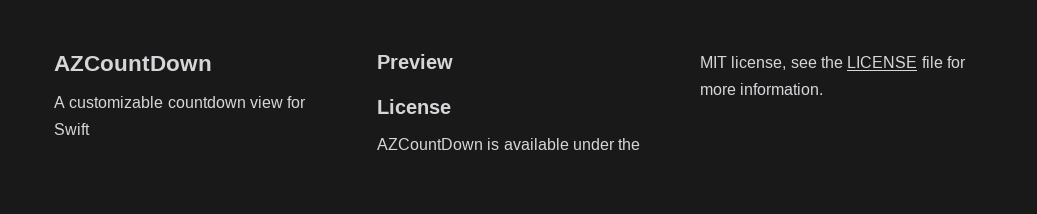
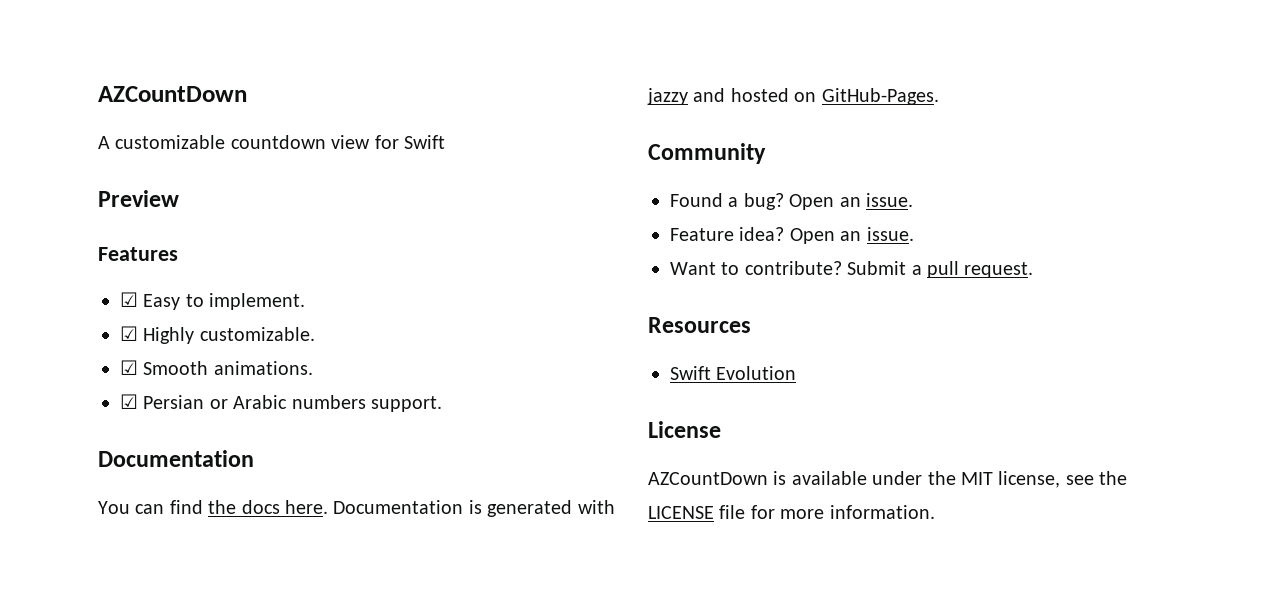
+ Features
+ ☑ Easy to implement.
+ ☑ Highly customizable.
+ ☑ Smooth animations.
+ ☑ Persian or Arabic numbers support.
+ Documentation
+ You can find the docs here. Documentation is generated with jazzy and hosted on GitHub-Pages.
+ Community
+ Found a bug? Open an issue.
+ Feature idea? Open an issue.
+ Want to contribute? Submit a pull request.
+ Resources
+ Swift Evolution

